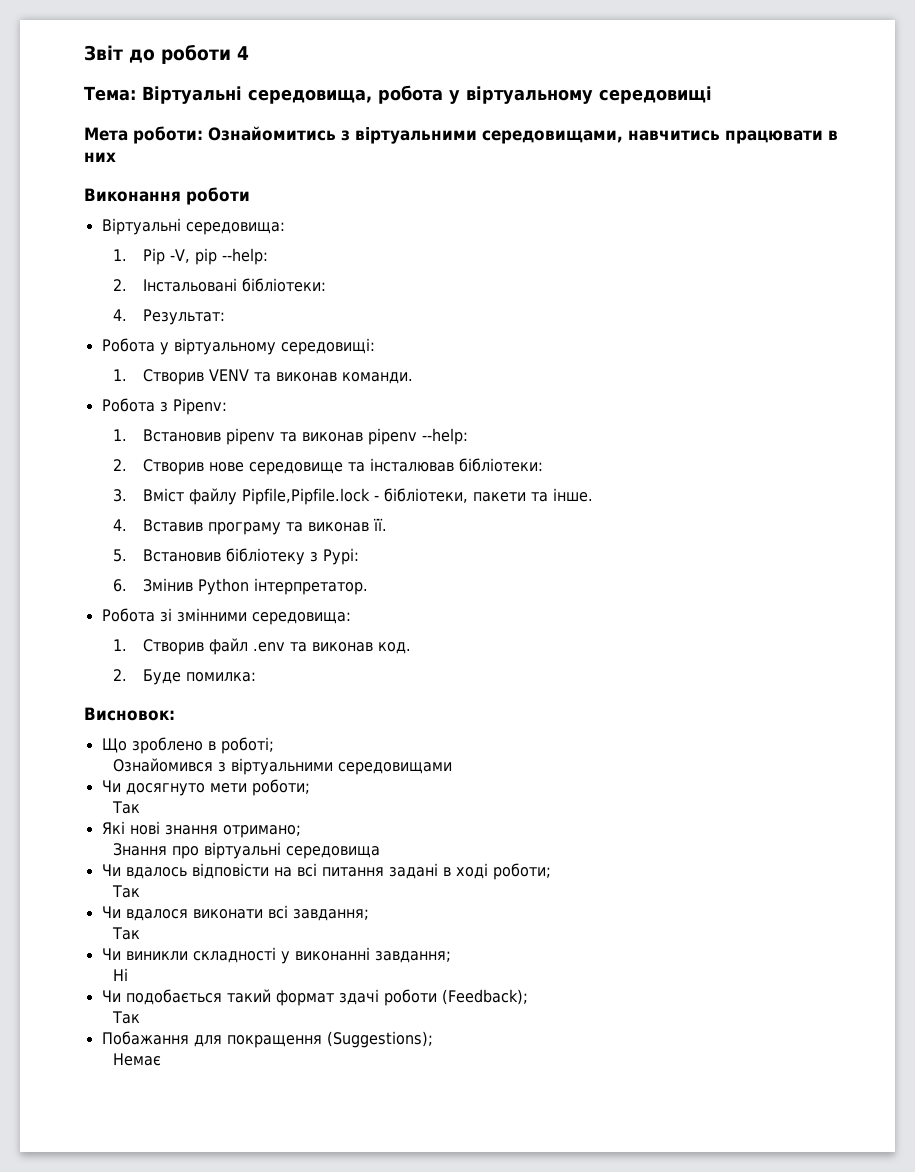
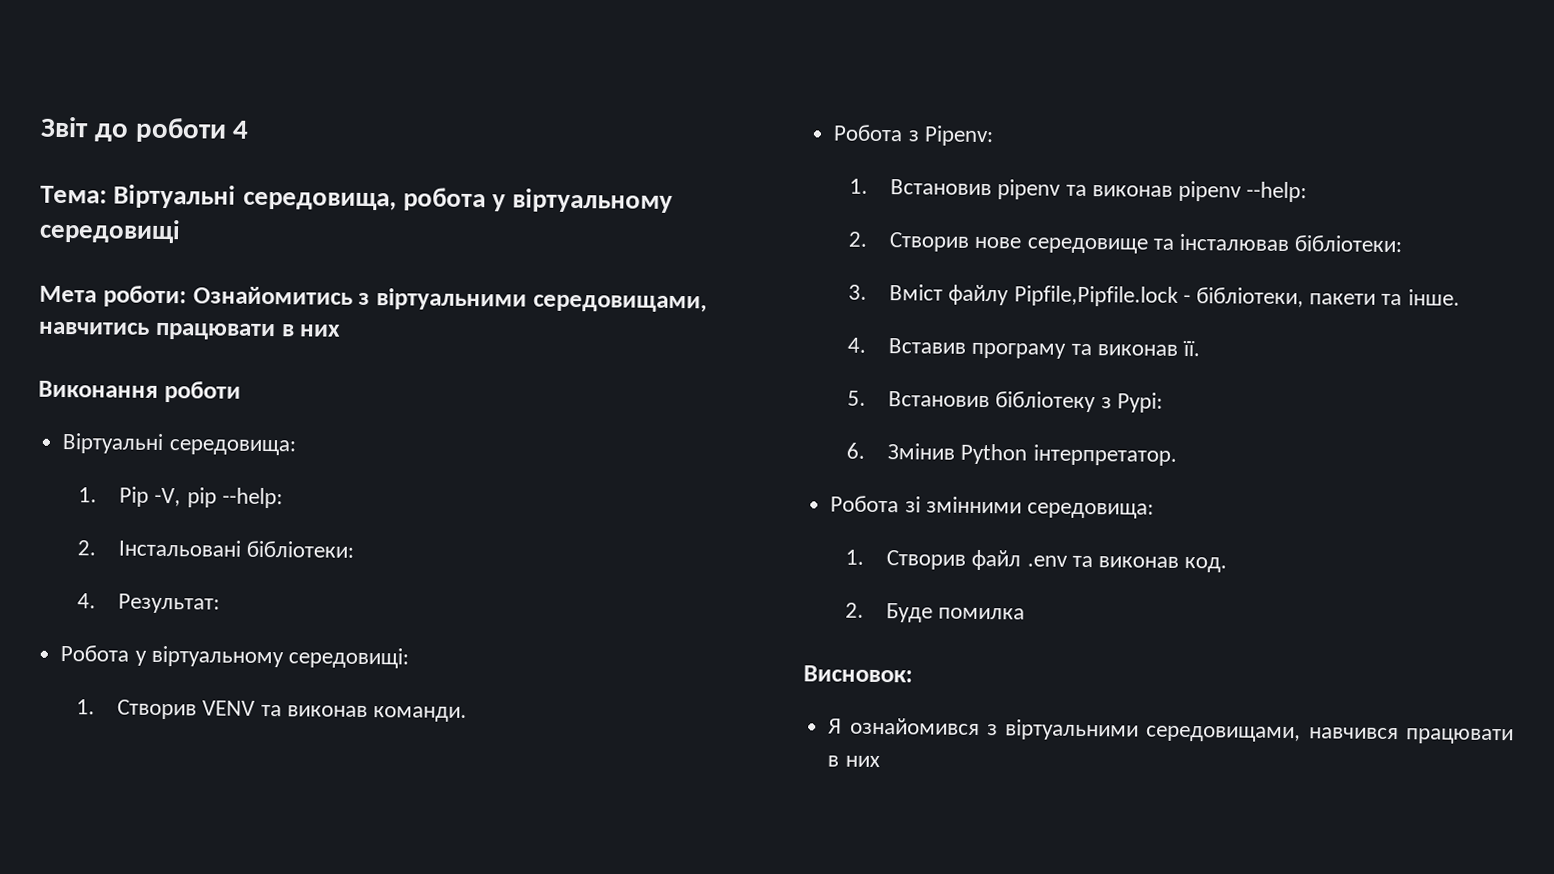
- 2. Буде помилка:
+ 2. Буде помилка
- Що зроблено в роботі;
- Ознайомився з віртуальними середовищами
- Чи досягнуто мети роботи;
- Так
- Які нові знання отримано;
- Знання про віртуальні середовища
- Чи вдалось відповісти на всі питання задані в ході роботи;
- Так
- Чи вдалося виконати всі завдання;
- Так
- Чи виникли складності у виконанні завдання;
- Ні
- Чи подобається такий формат здачі роботи (Feedback);
- Так
- Побажання для покращення (Suggestions);
- Немає
+ Я ознайомився з віртуальними середовищами, навчився працювати в них

